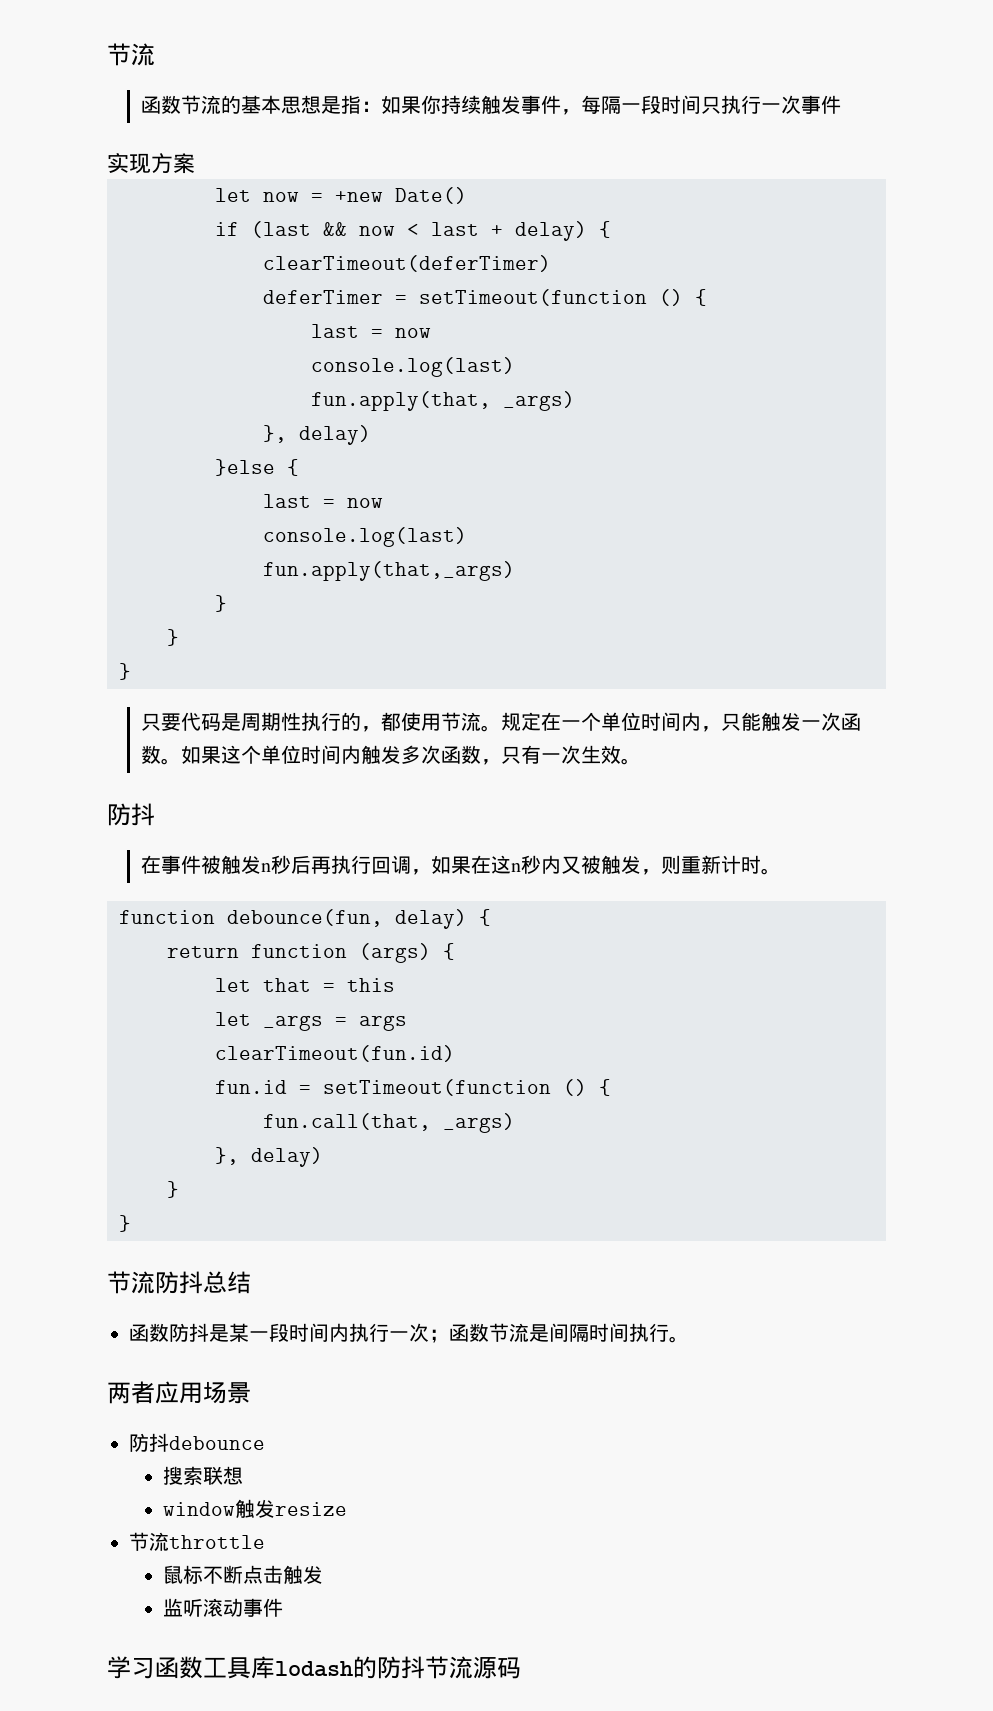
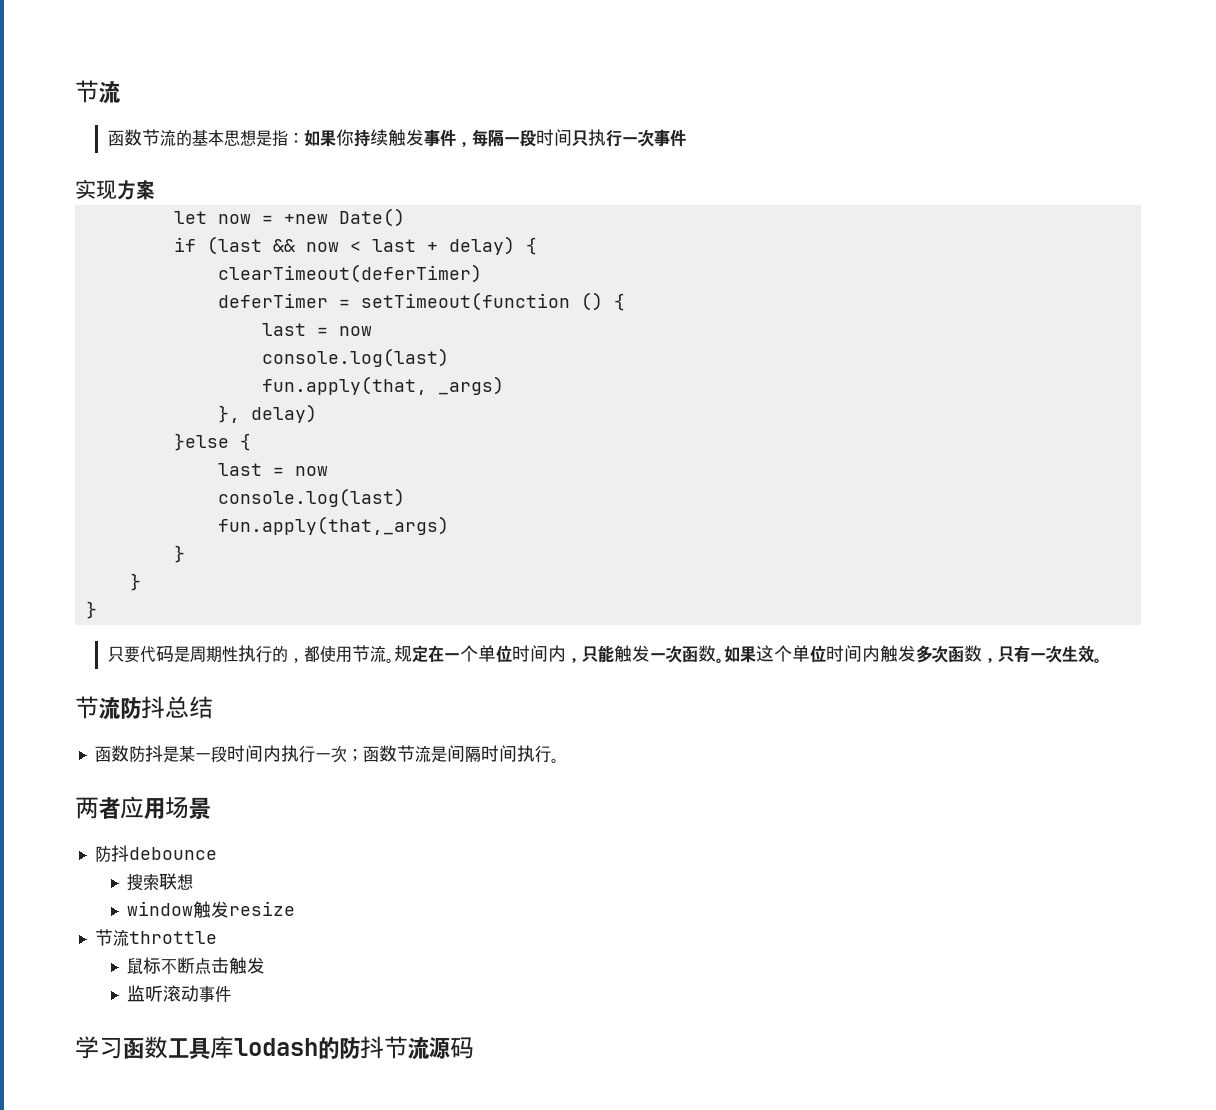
  如果这个单位时间内触发多次函数，只有一次生效。
- 防抖
- 在事件被触发n秒后再执行回调，如果在这n秒内又被触发，则重新计时。
- function debounce(fun, delay) {
- return function (args) {
- let that = this
- let _args = args
- clearTimeout(fun.id)
- fun.id = setTimeout(function () {
- fun.call(that, _args)
- }, delay)
- }
- }

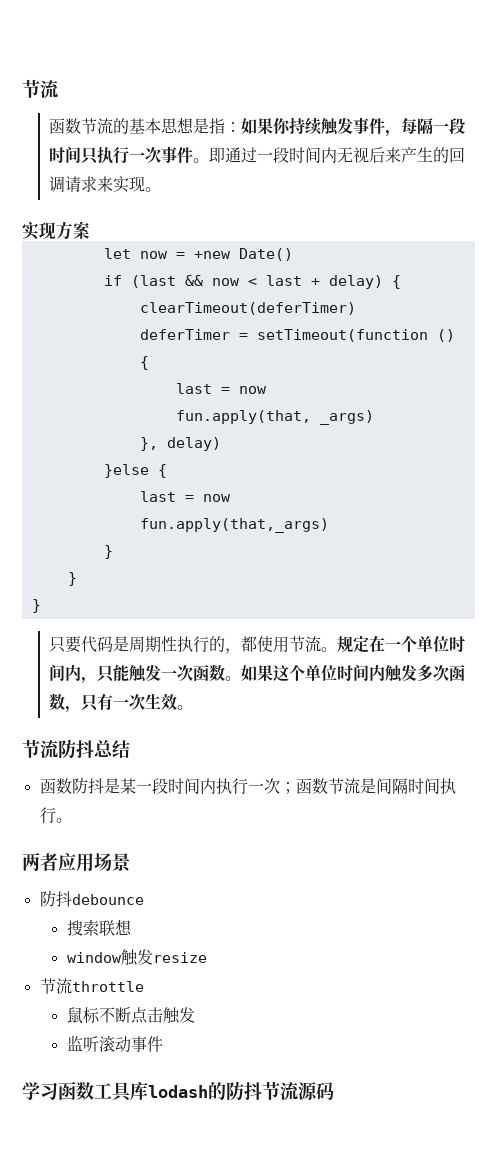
- 函数节流的基本思想是指：如果你持续触发事件，每隔一段时间只执行一次事件
+ 函数节流的基本思想是指：如果你持续触发事件，每隔一段时间只执行一次事件。即通过一段时间内无视后来产生的回调请求来实现。
  deferTimer = setTimeout(function () {
  last = now
- console.log(last)
  }else {
  last = now
- console.log(last)

